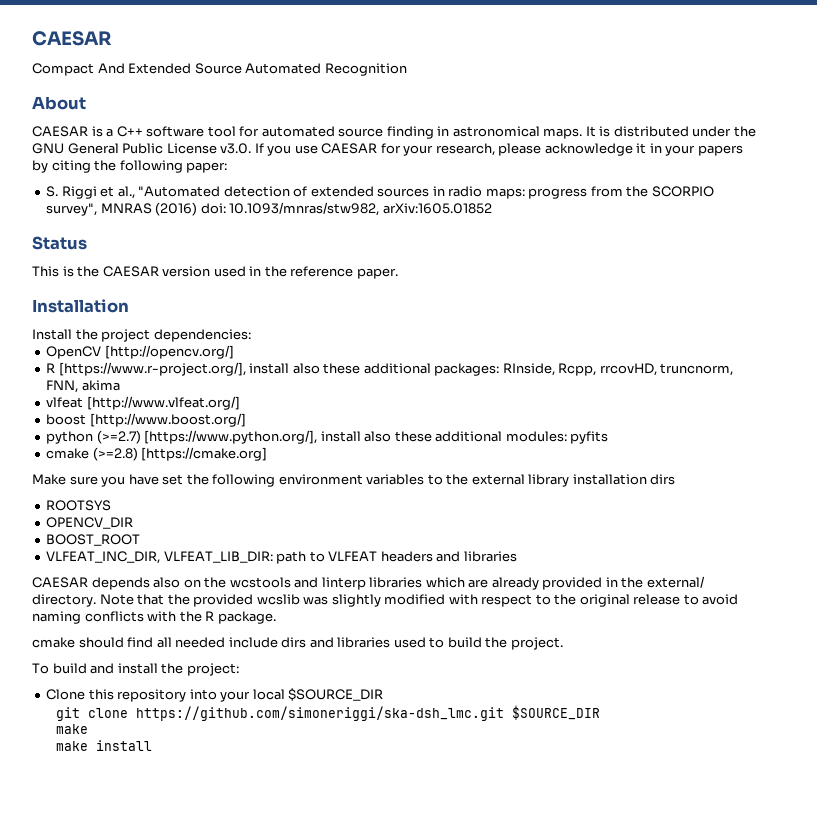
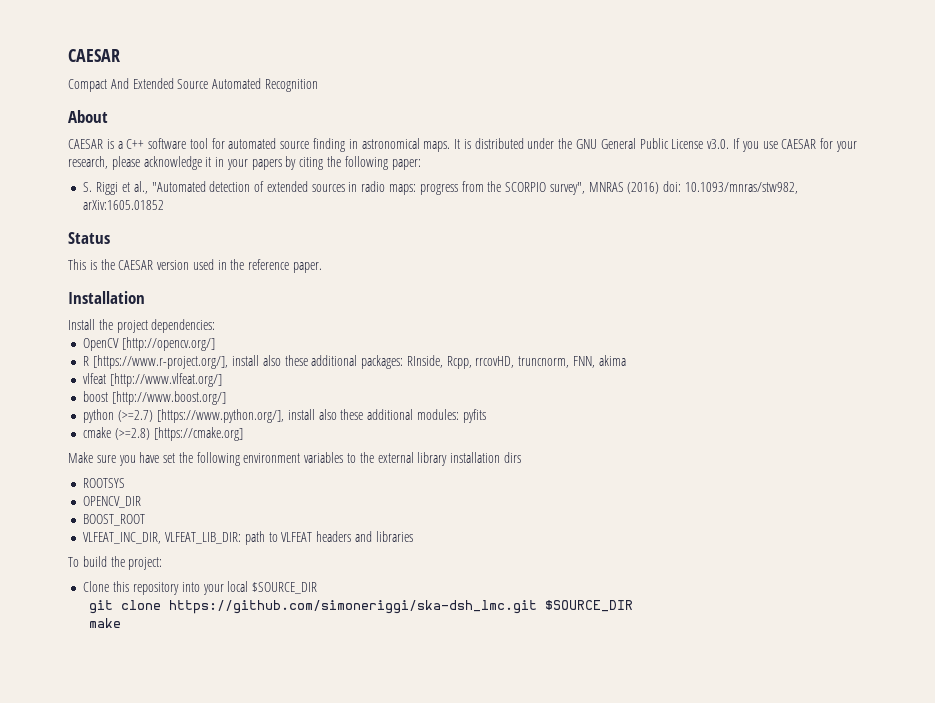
- CAESAR depends also on the wcstools and linterp libraries which are already provided in the external/ directory. Note that the provided wcslib was slightly modified with respect to the original release to avoid naming conflicts with the R package.
- cmake should find all needed include dirs and libraries used to build the project.
- To build and install the project:
+ To build the project:
- make install

